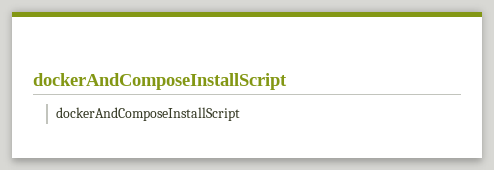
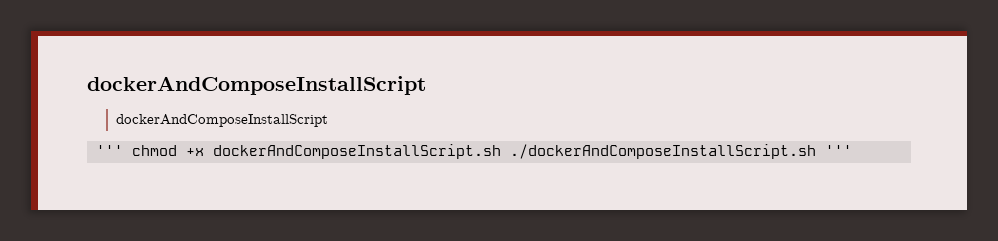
+ ''' chmod +x dockerAndComposeInstallScript.sh ./dockerAndComposeInstallScript.sh '''

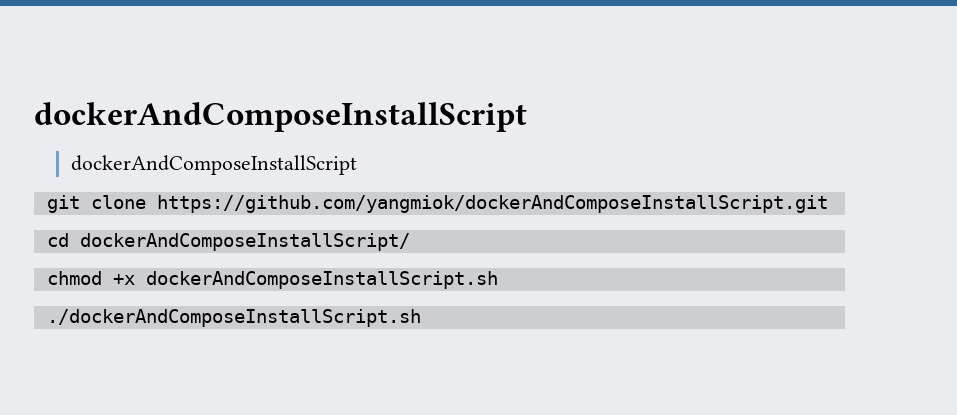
- ''' chmod +x dockerAndComposeInstallScript.sh ./dockerAndComposeInstallScript.sh '''
+ git clone https://github.com/yangmiok/dockerAndComposeInstallScript.git
+ cd dockerAndComposeInstallScript/
+ chmod +x dockerAndComposeInstallScript.sh
+ ./dockerAndComposeInstallScript.sh

